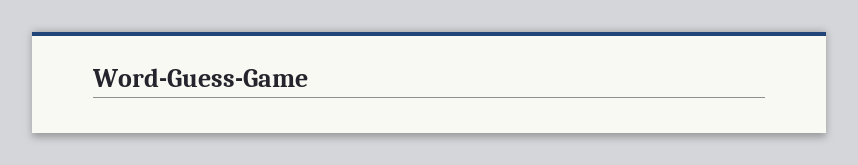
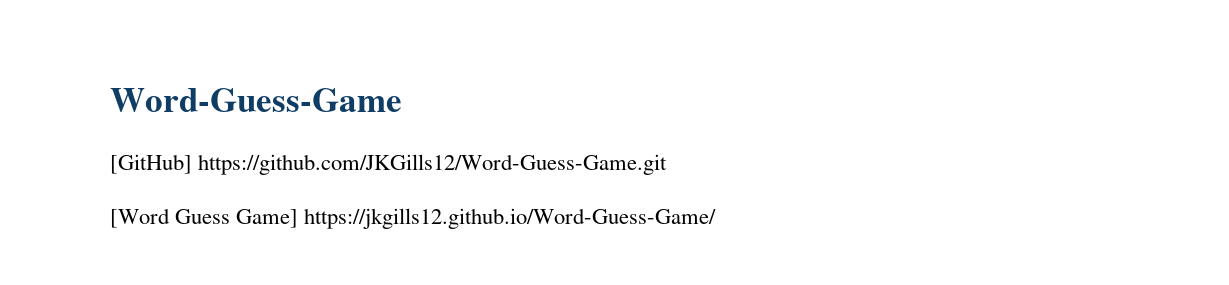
+ [GitHub] https://github.com/JKGills12/Word-Guess-Game.git
+ [Word Guess Game] https://jkgills12.github.io/Word-Guess-Game/

